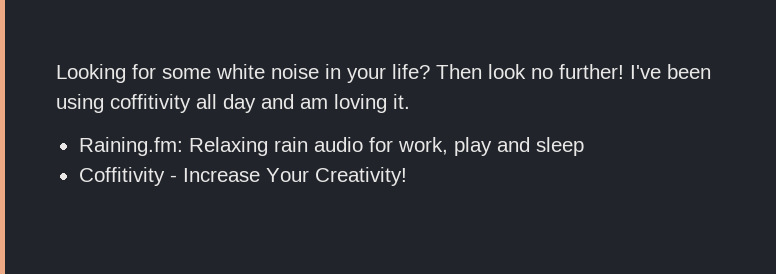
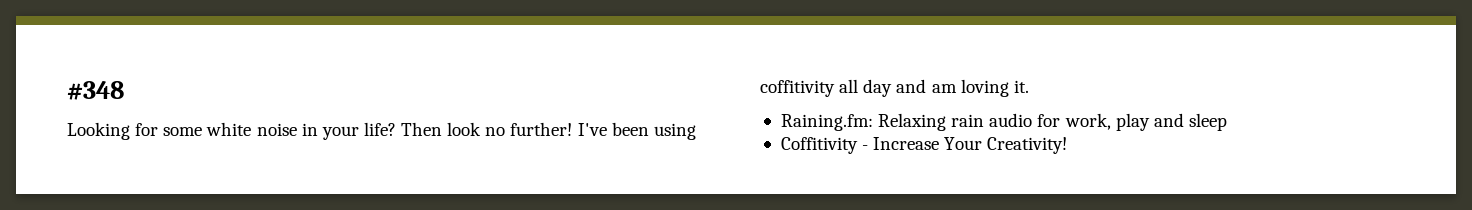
+ #348

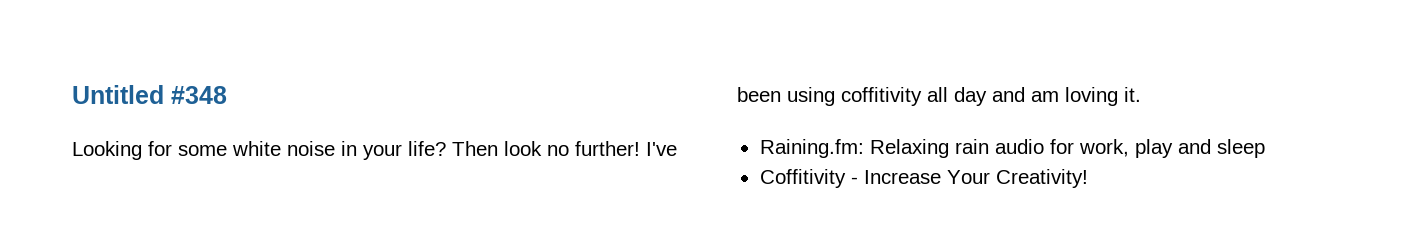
- #348
+ Untitled #348

